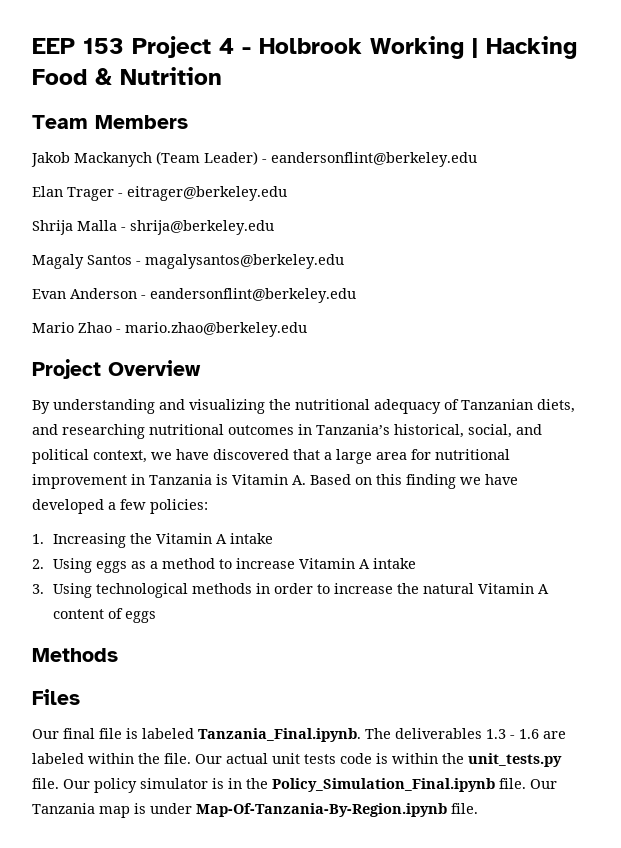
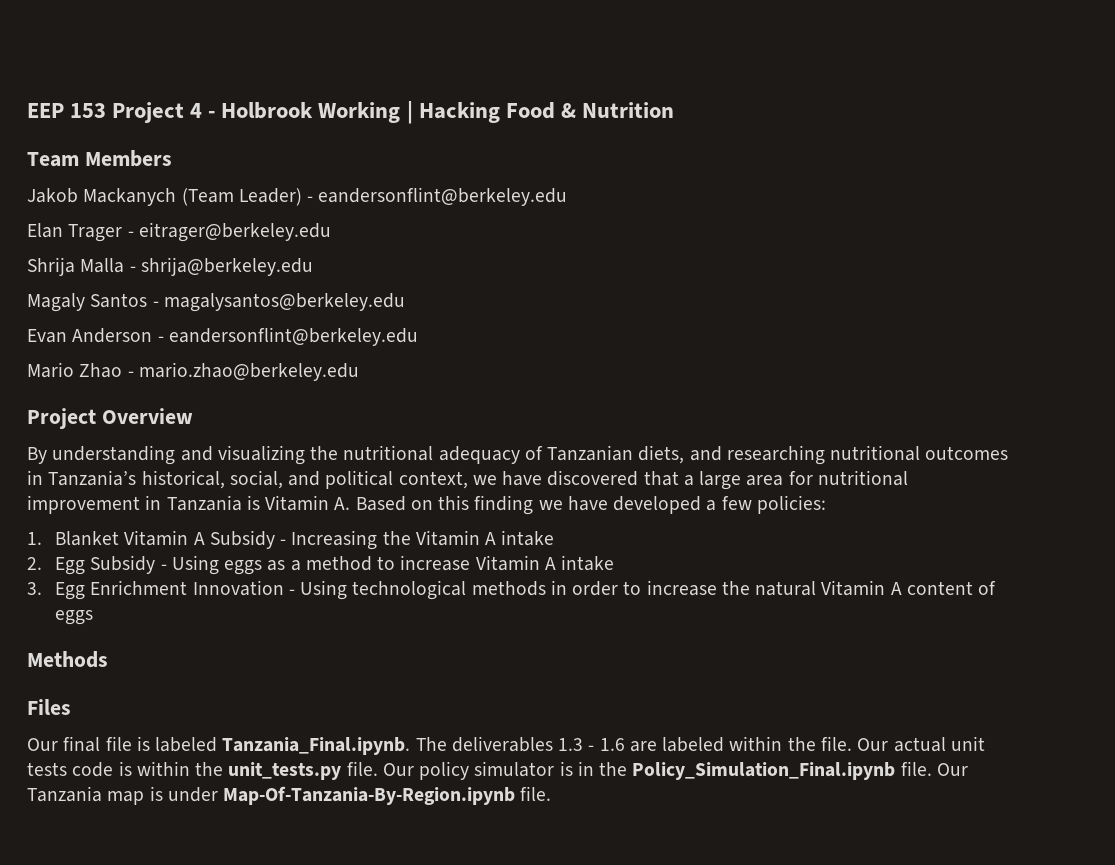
- 1. Increasing the Vitamin A intake
+ 1. Blanket Vitamin A Subsidy - Increasing the Vitamin A intake
- 2. Using eggs as a method to increase Vitamin A intake
+ 2. Egg Subsidy - Using eggs as a method to increase Vitamin A intake
- 3. Using technological methods in order to increase the natural Vitamin A content of eggs
+ 3. Egg Enrichment Innovation - Using technological methods in order to increase the natural Vitamin A content of eggs

